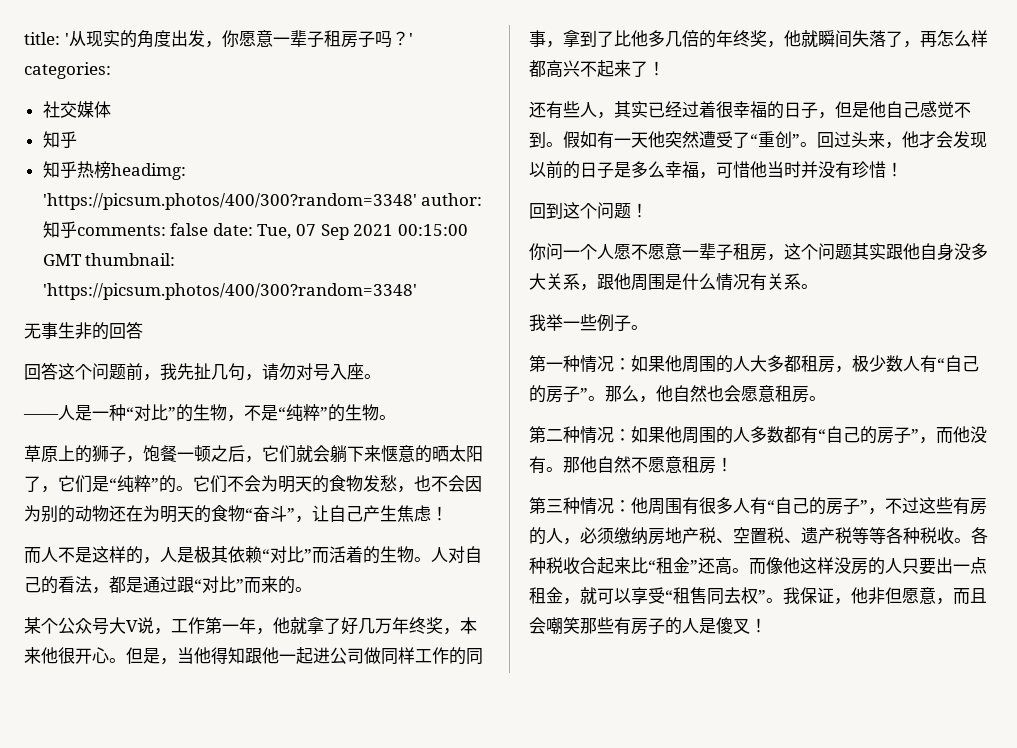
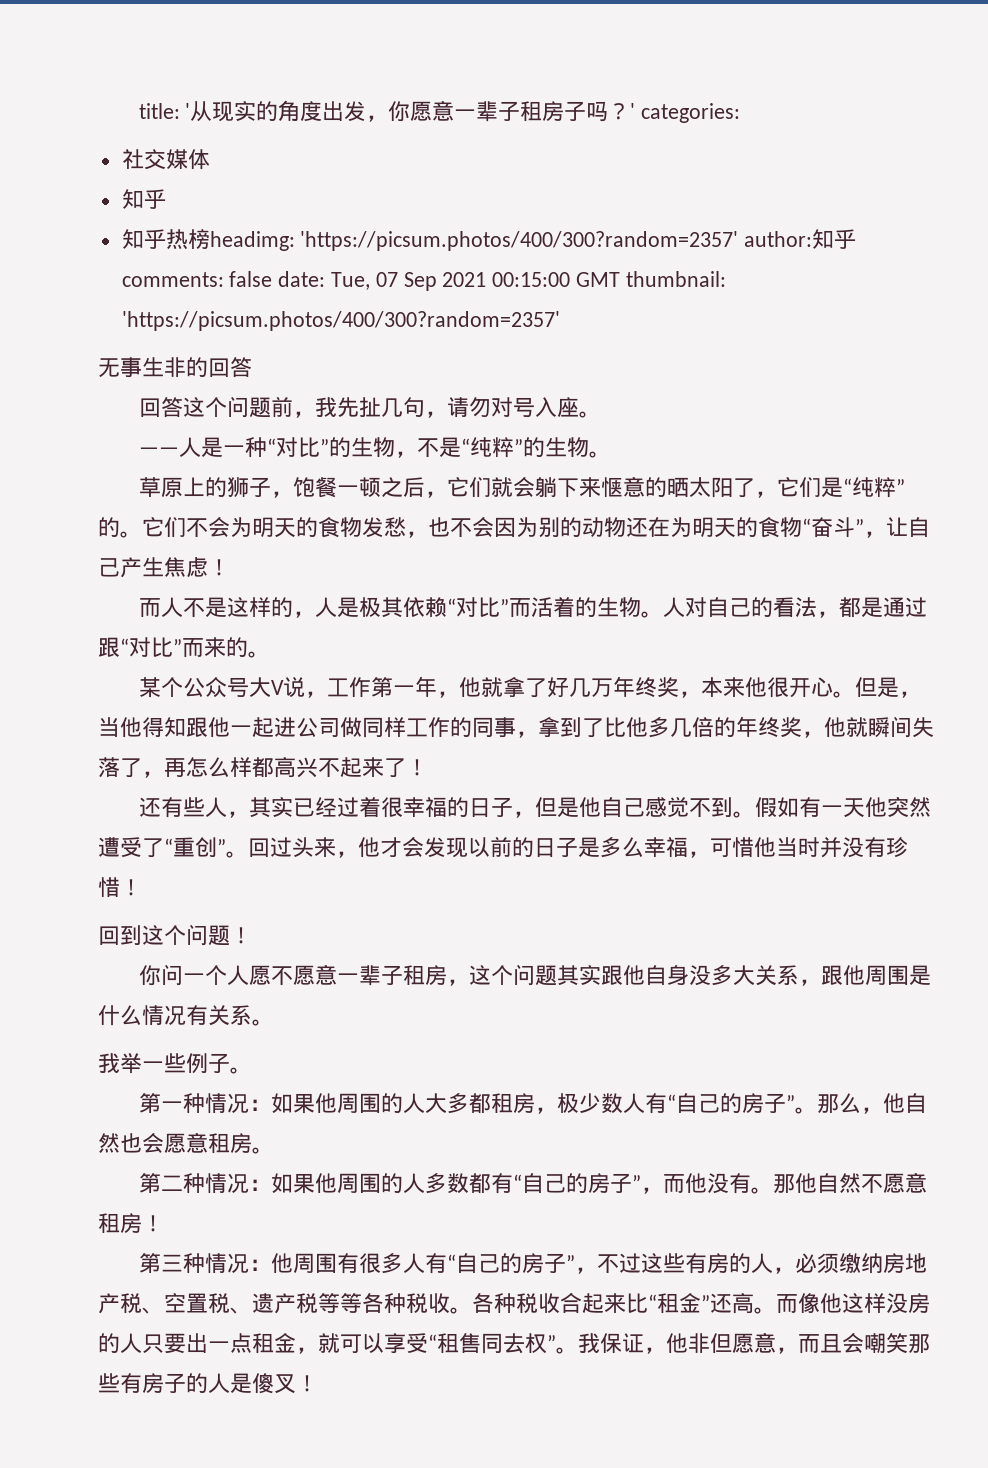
- 知乎热榜headimg: 'https://picsum.photos/400/300?random=3348' author:知乎comments: false date: Tue, 07 Sep 2021 00:15:00 GMT thumbnail: 'https://picsum.photos/400/300?random=3348'
+ 知乎热榜headimg: 'https://picsum.photos/400/300?random=2357' author:知乎comments: false date: Tue, 07 Sep 2021 00:15:00 GMT thumbnail: 'https://picsum.photos/400/300?random=2357'

